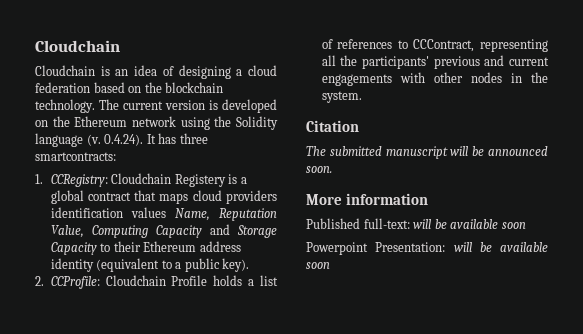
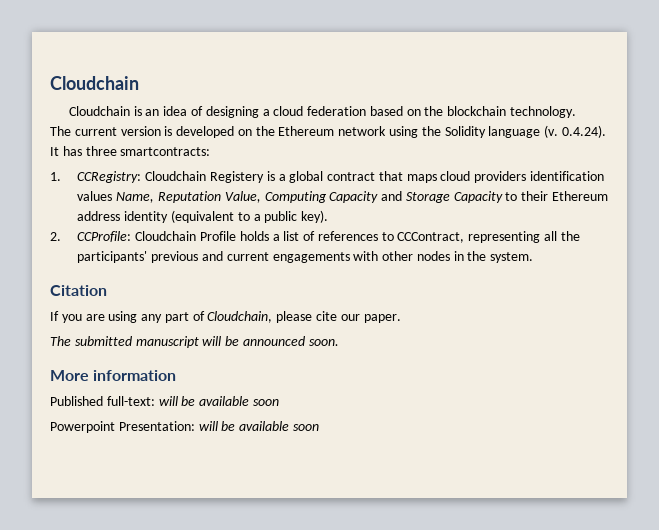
- Cloudchain is an idea of designing a cloud federation based on the blockchain technology. The current version is developed on the Ethereum network using the Solidity language (v.
+ Cloudchain is an idea of designing a cloud federation based on the blockchain technology.
+ The current version is developed on the Ethereum network using the Solidity language (v.
+ If you are using any part of Cloudchain, please cite our paper.

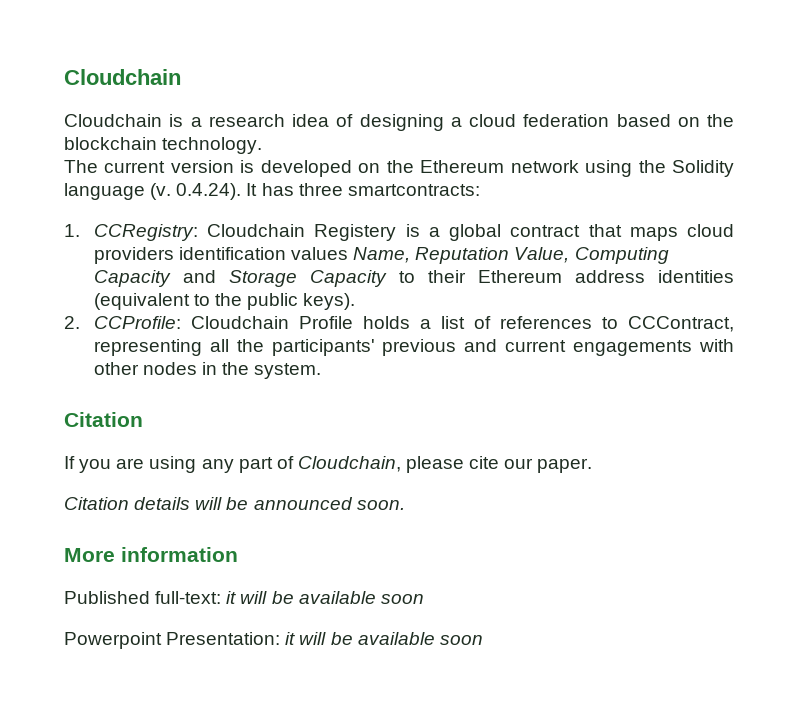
- Cloudchain is an idea of designing a cloud federation based on the blockchain technology.
+ Cloudchain is a research idea of designing a cloud federation based on the blockchain technology.
- 1. CCRegistry: Cloudchain Registery is a global contract that maps cloud providers identification values Name, Reputation Value, Computing Capacity and Storage Capacity to their Ethereum address identity (equivalent to a public key).
+ 1. CCRegistry: Cloudchain Registery is a global contract that maps cloud providers identification values Name, Reputation Value, Computing Capacity and Storage Capacity to their Ethereum address identities (equivalent to the public keys).
- The submitted manuscript will be announced soon.
+ Citation details will be announced soon.
- Published full-text: will be available soon
+ Published full-text: it will be available soon
- Powerpoint Presentation: will be available soon
+ Powerpoint Presentation: it will be available soon

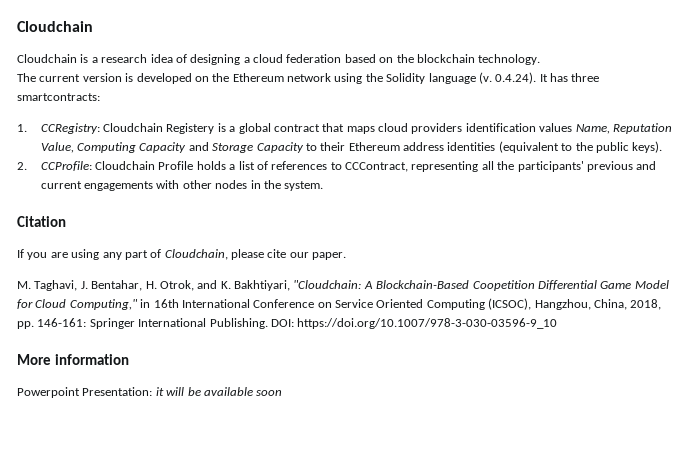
- Citation details will be announced soon.
+ M. Taghavi, J. Bentahar, H. Otrok, and K. Bakhtiyari, "Cloudchain: A Blockchain-Based Coopetition Differential Game Model for Cloud Computing," in 16th International Conference on Service Oriented Computing (ICSOC), Hangzhou, China, 2018, pp. 146-161: Springer International Publishing. DOI: https://doi.org/10.1007/978-3-030-03596-9_10
  More information
- Published full-text: it will be available soon

